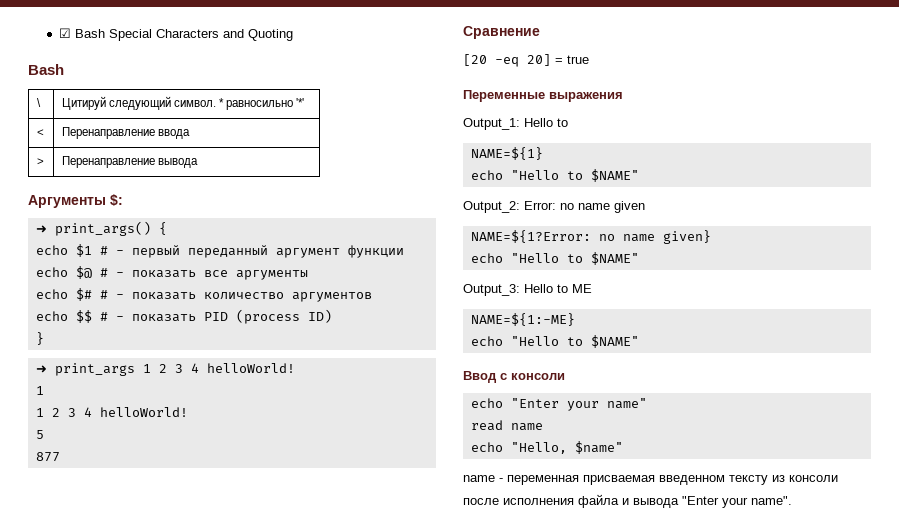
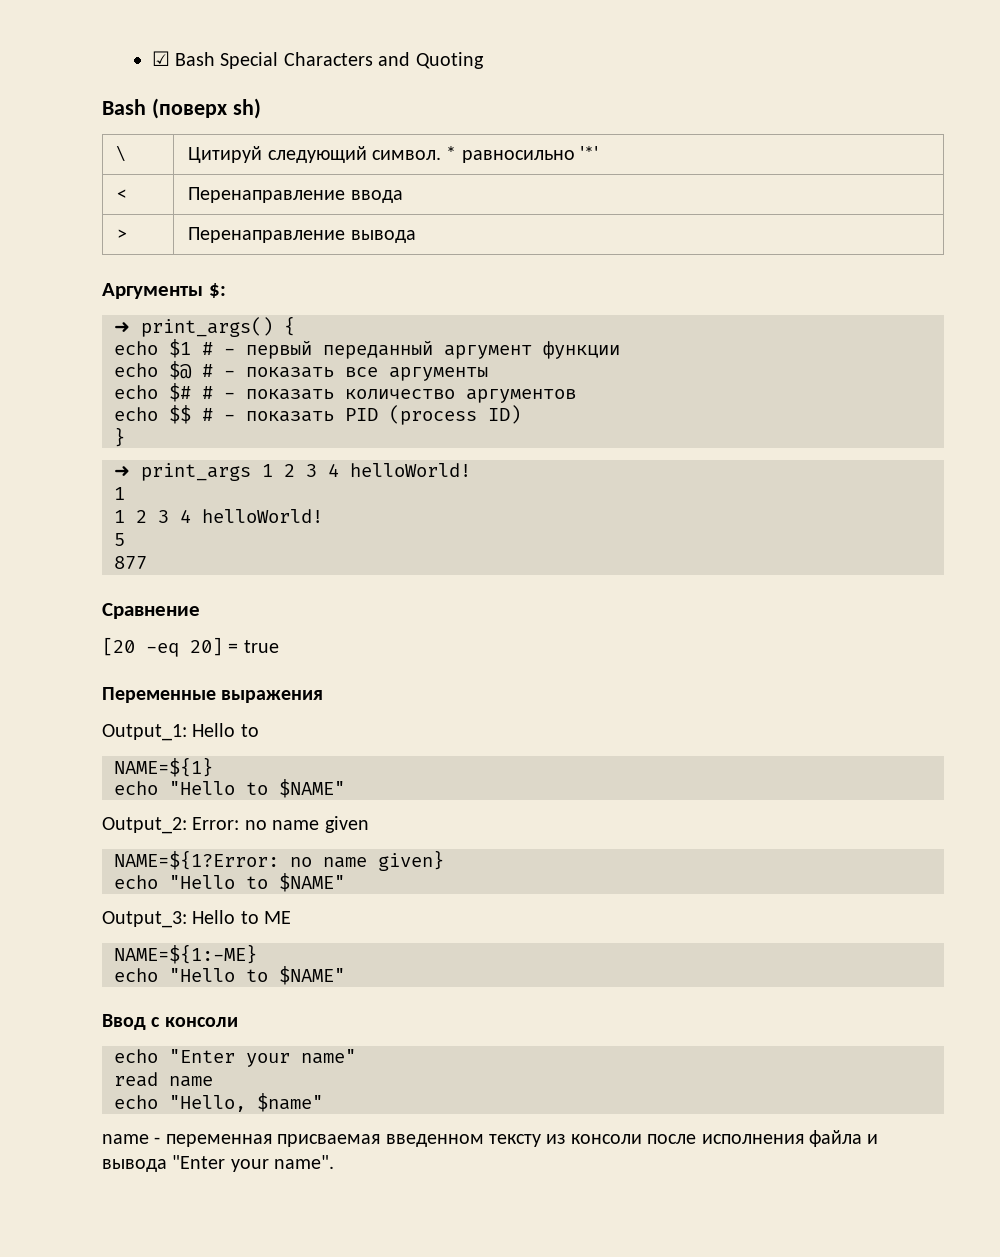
  ☑ Bash Special Characters and Quoting
- Bash
+ Bash (поверх sh)

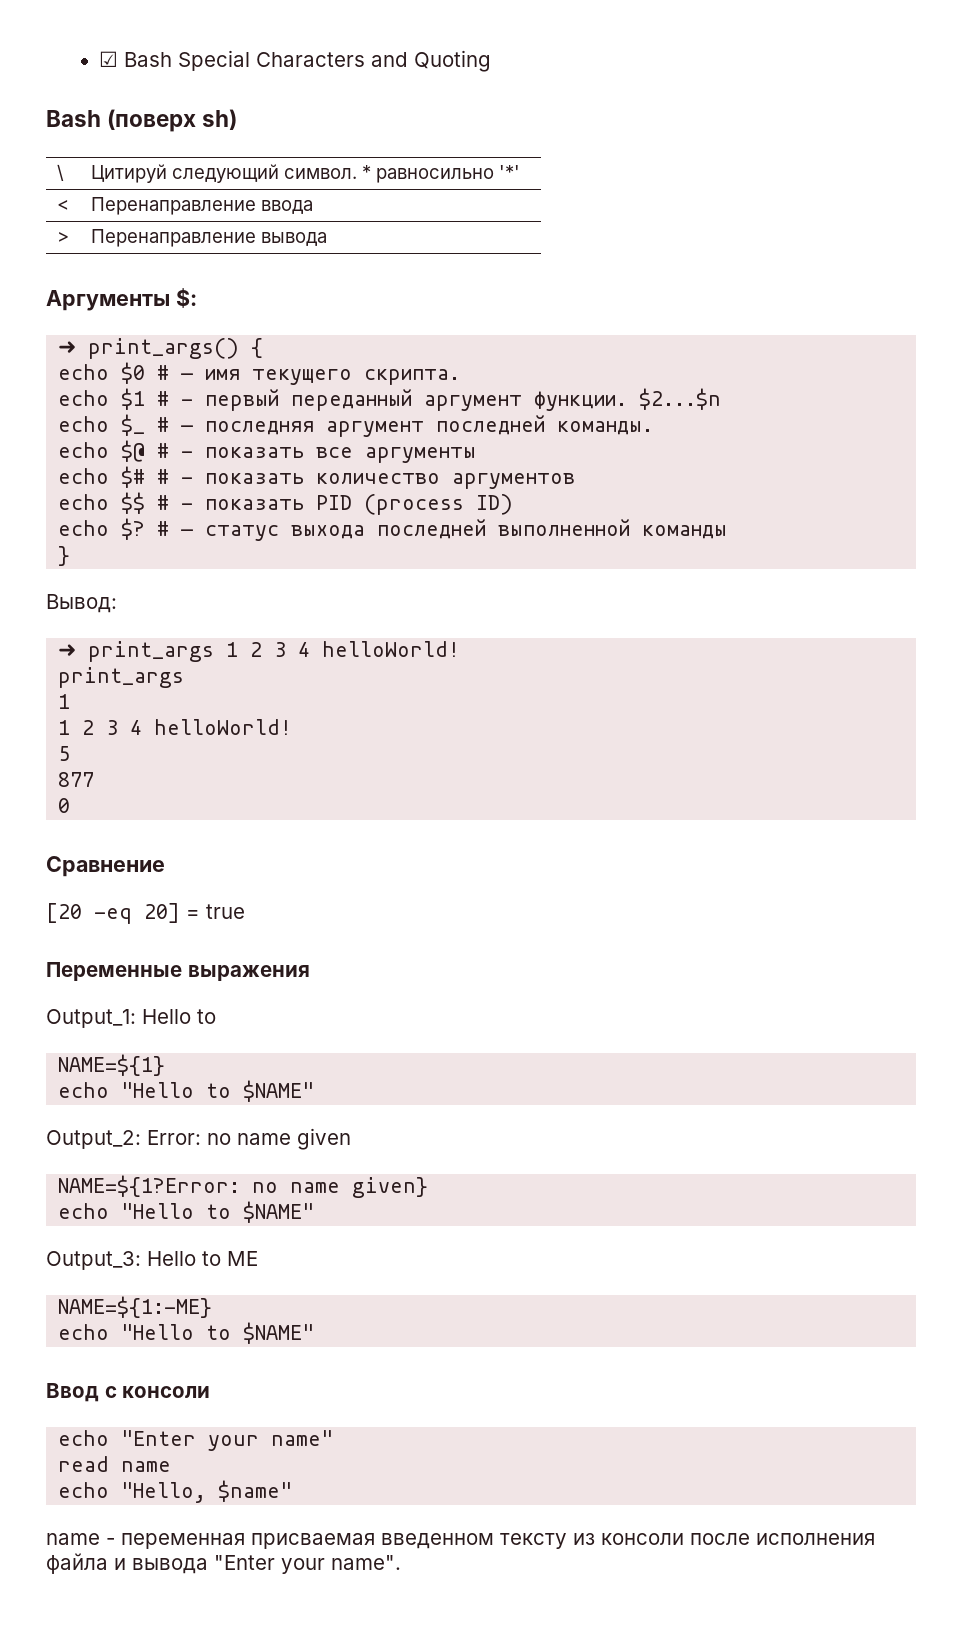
+ echo $0 # — имя текущего скрипта.
- echo $1 # - первый переданный аргумент функции
+ echo $1 # - первый переданный аргумент функции. $2...$n
+ echo $_ # — последняя аргумент последней команды.
+ echo $? # — статус выхода последней выполненной команды
+ Вывод:
  ➜ print_args 1 2 3 4 helloWorld!
+ print_args
+ 0

